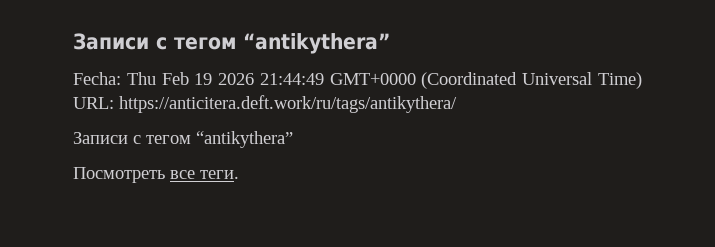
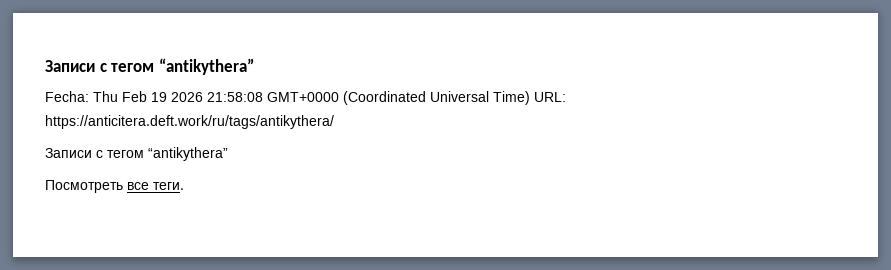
- Fecha: Thu Feb 19 2026 21:44:49 GMT+0000 (Coordinated Universal Time) URL: https://anticitera.deft.work/ru/tags/antikythera/
+ Fecha: Thu Feb 19 2026 21:58:08 GMT+0000 (Coordinated Universal Time) URL: https://anticitera.deft.work/ru/tags/antikythera/

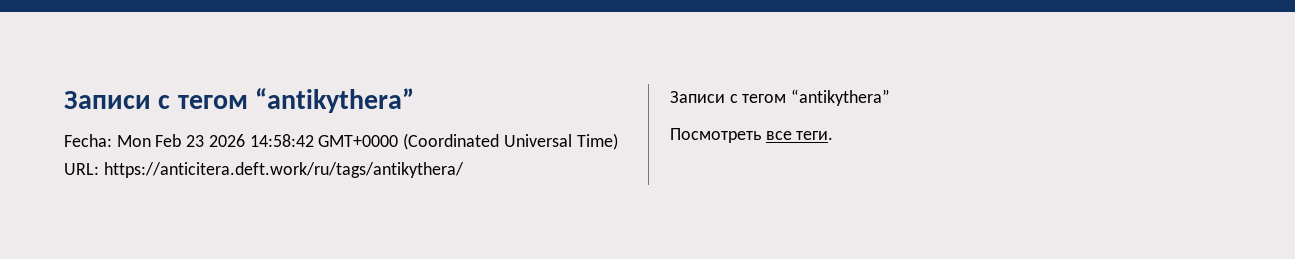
- Fecha: Thu Feb 19 2026 21:58:08 GMT+0000 (Coordinated Universal Time) URL: https://anticitera.deft.work/ru/tags/antikythera/
+ Fecha: Mon Feb 23 2026 14:58:42 GMT+0000 (Coordinated Universal Time) URL: https://anticitera.deft.work/ru/tags/antikythera/

